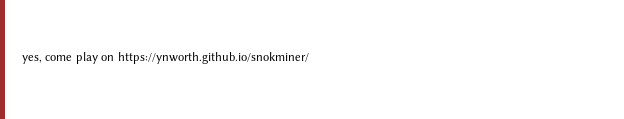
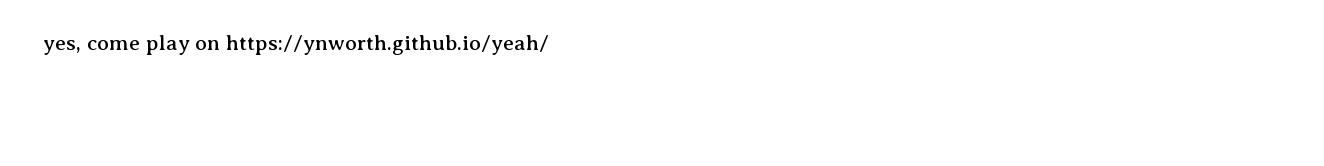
- yes, come play on https://ynworth.github.io/snokminer/
+ yes, come play on https://ynworth.github.io/yeah/

